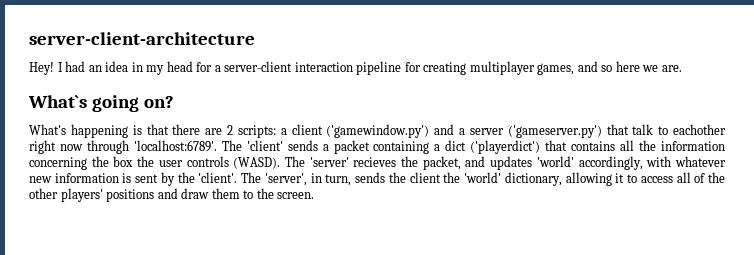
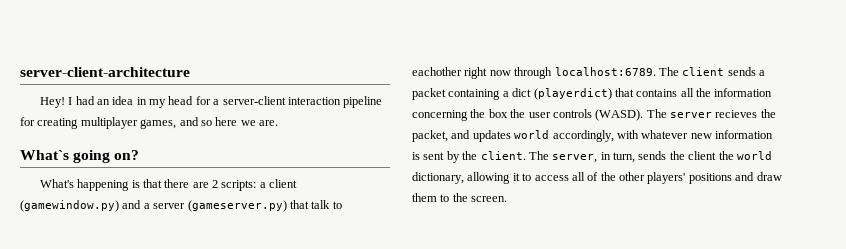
- What's happening is that there are 2 scripts: a client ('gamewindow.py') and a server ('gameserver.py') that talk to eachother right now through 'localhost:6789'. The 'client' sends a packet containing a dict ('playerdict') that contains all the information concerning the box the user controls (WASD).
+ What's happening is that there are 2 scripts: a client (gamewindow.py) and a server (gameserver.py) that talk to eachother right now through localhost:6789. The client sends a packet containing a dict (playerdict) that contains all the information concerning the box the user controls (WASD).
- The 'server' recieves the packet, and updates 'world' accordingly, with whatever new information is sent by the 'client'. The 'server', in turn, sends the client the 'world' dictionary, allowing it to access all of the other players' positions and draw them to the screen.
+ The server recieves the packet, and updates world accordingly, with whatever new information is sent by the client. The server, in turn, sends the client the world dictionary, allowing it to access all of the other players' positions and draw them to the screen.

